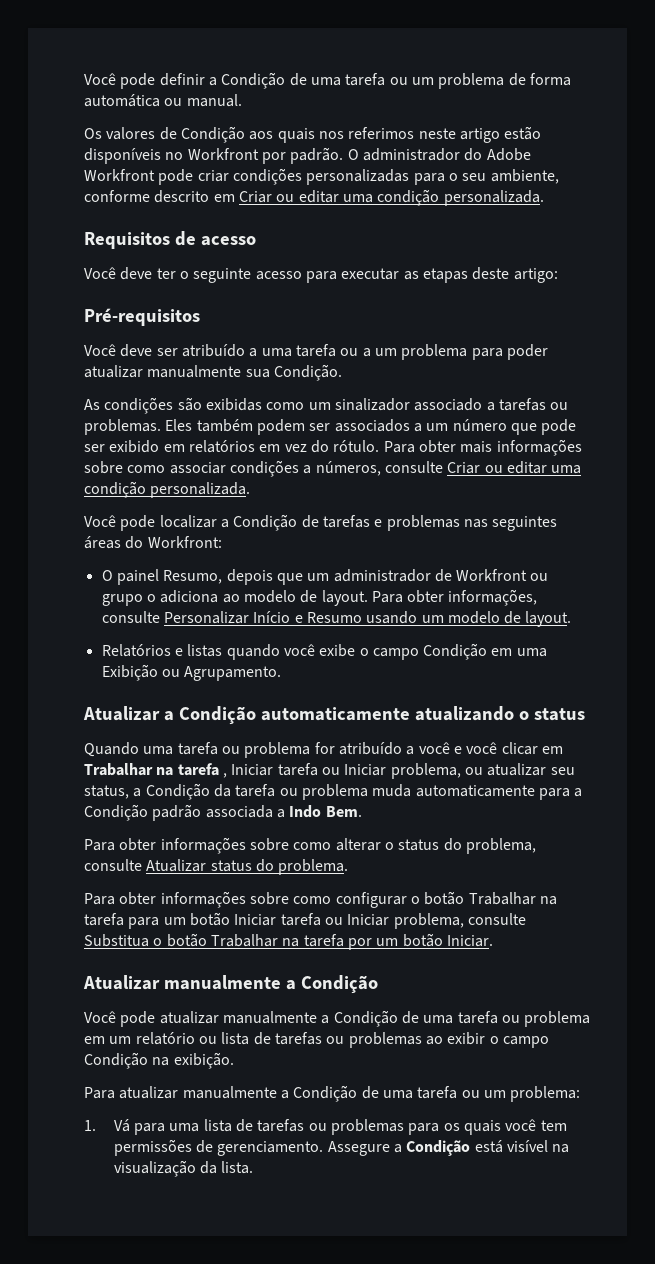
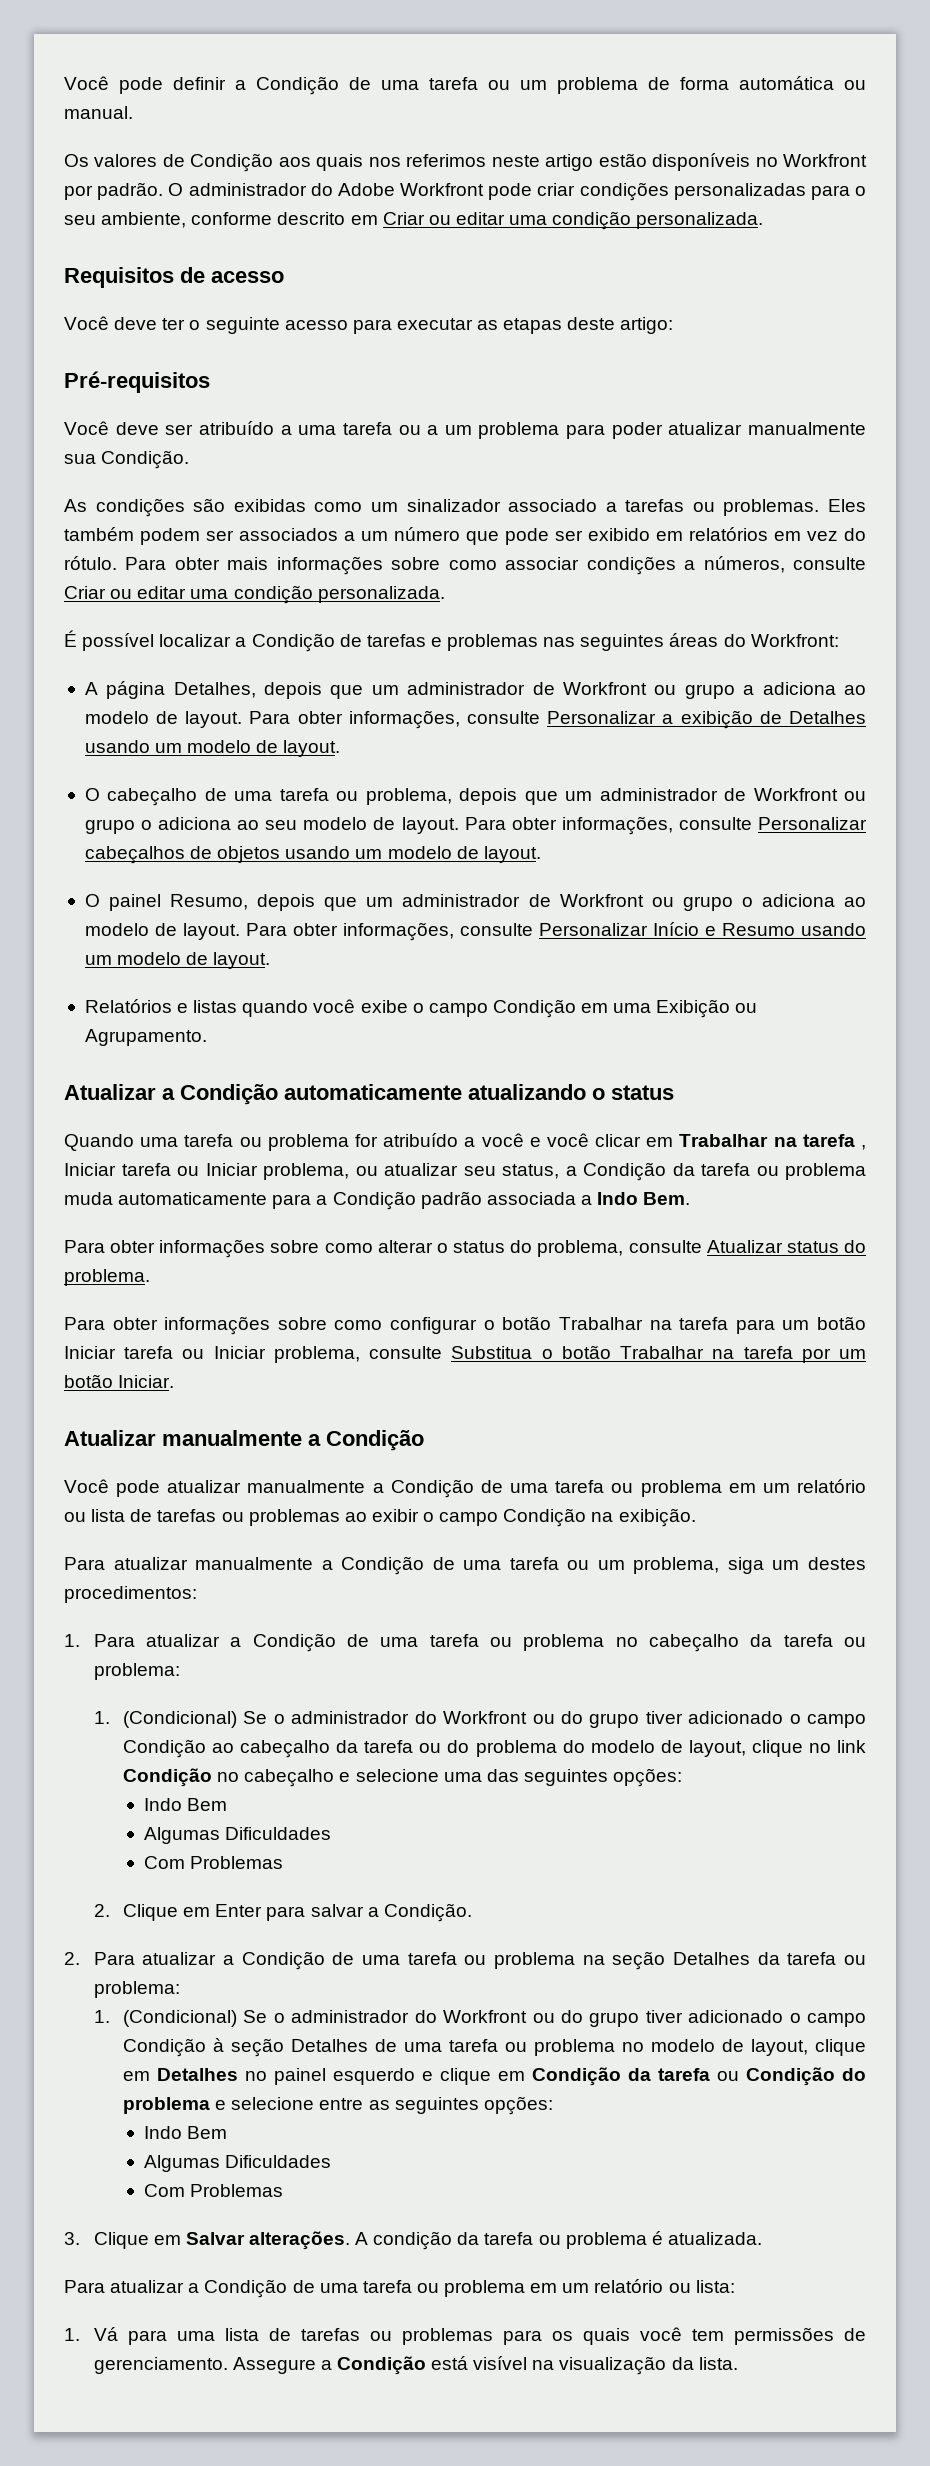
- Você pode localizar a Condição de tarefas e problemas nas seguintes áreas do Workfront:
+ É possível localizar a Condição de tarefas e problemas nas seguintes áreas do Workfront:
+ A página Detalhes, depois que um administrador de Workfront ou grupo a adiciona ao modelo de layout. Para obter informações, consulte Personalizar a exibição de Detalhes usando um modelo de layout.
+ O cabeçalho de uma tarefa ou problema, depois que um administrador de Workfront ou grupo o adiciona ao seu modelo de layout. Para obter informações, consulte Personalizar cabeçalhos de objetos usando um modelo de layout.
- Para atualizar manualmente a Condição de uma tarefa ou um problema:
+ Para atualizar manualmente a Condição de uma tarefa ou um problema, siga um destes procedimentos:
+ 1. Para atualizar a Condição de uma tarefa ou problema no cabeçalho da tarefa ou problema:
+ 1. (Condicional) Se o administrador do Workfront ou do grupo tiver adicionado o campo Condição ao cabeçalho da tarefa ou do problema do modelo de layout, clique no link Condição no cabeçalho e selecione uma das seguintes opções:
+ Indo Bem
+ Algumas Dificuldades
+ Com Problemas
+ 2. Clique em Enter para salvar a Condição.
+ 2. Para atualizar a Condição de uma tarefa ou problema na seção Detalhes da tarefa ou problema:
+ 1. (Condicional) Se o administrador do Workfront ou do grupo tiver adicionado o campo Condição à seção Detalhes de uma tarefa ou problema no modelo de layout, clique em Detalhes no painel esquerdo e clique em Condição da tarefa ou Condição do problema e selecione entre as seguintes opções:
+ Indo Bem
+ Algumas Dificuldades
+ Com Problemas
+ 3. Clique em Salvar alterações. A condição da tarefa ou problema é atualizada.
+ Para atualizar a Condição de uma tarefa ou problema em um relatório ou lista:

